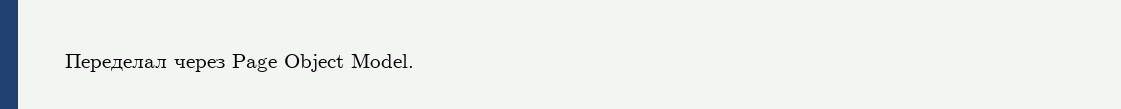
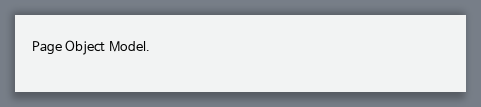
- Переделал через Page Object Model.
+ Page Object Model.

